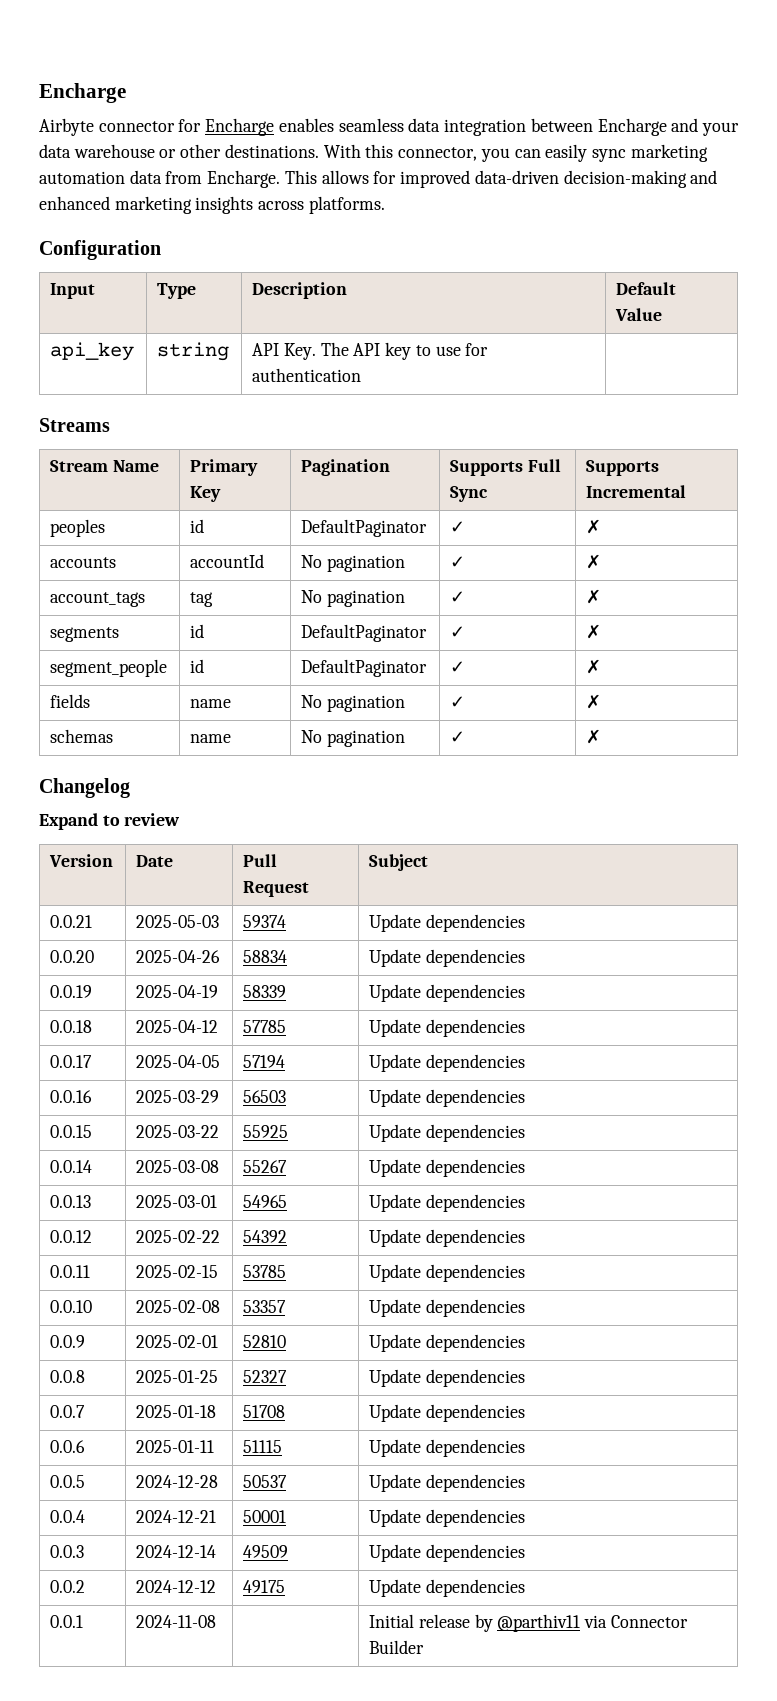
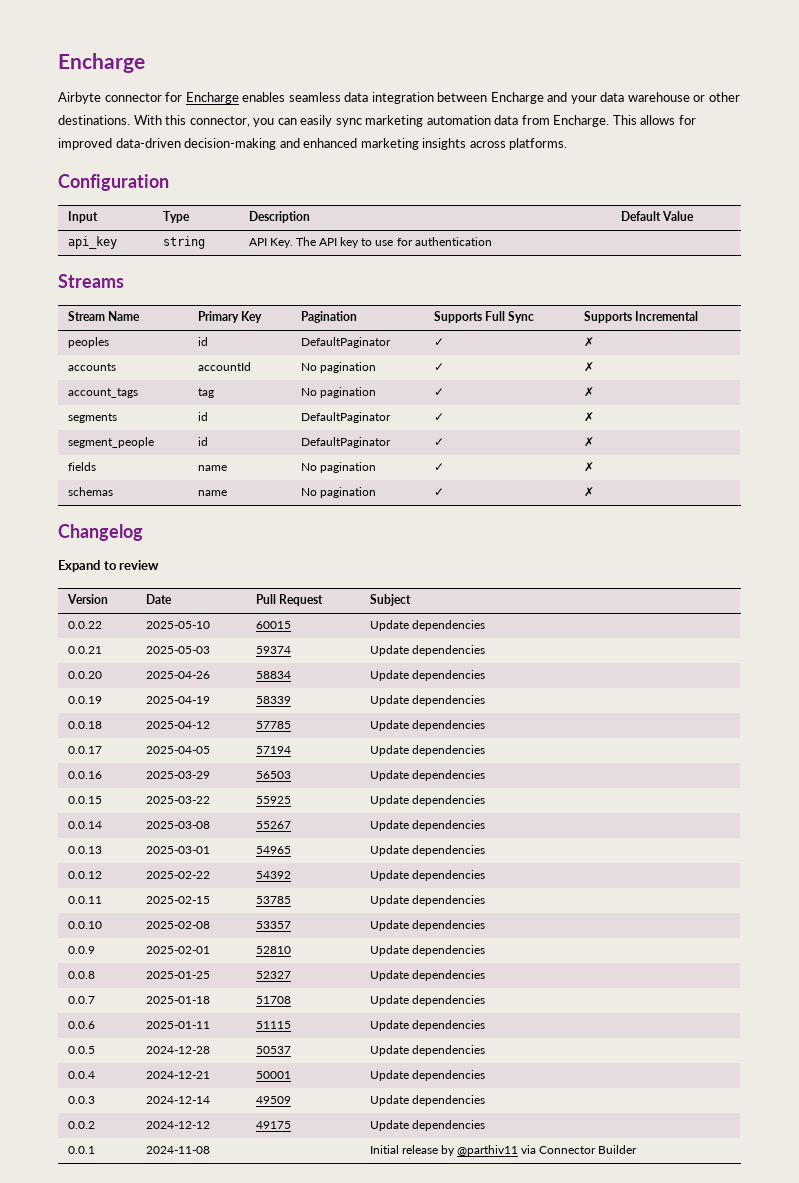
+ 0.0.22 | 2025-05-10 | 60015 | Update dependencies

